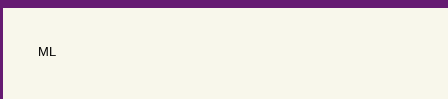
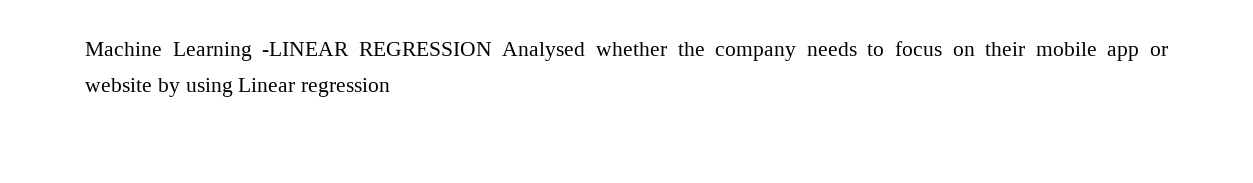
- ML
+ Machine Learning -LINEAR REGRESSION Analysed whether the company needs to focus on their mobile app or website by using Linear regression

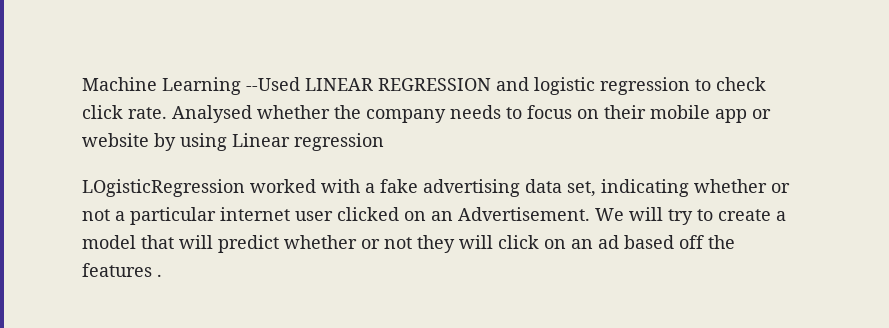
- Machine Learning -LINEAR REGRESSION Analysed whether the company needs to focus on their mobile app or website by using Linear regression
+ Machine Learning --Used LINEAR REGRESSION and logistic regression to check click rate. Analysed whether the company needs to focus on their mobile app or website by using Linear regression
+ LOgisticRegression worked with a fake advertising data set, indicating whether or not a particular internet user clicked on an Advertisement. We will try to create a model that will predict whether or not they will click on an ad based off the features .

